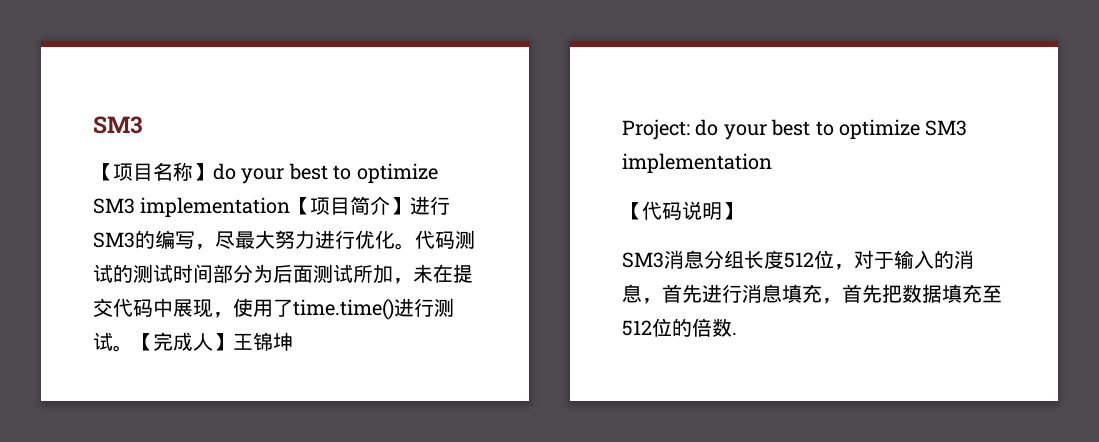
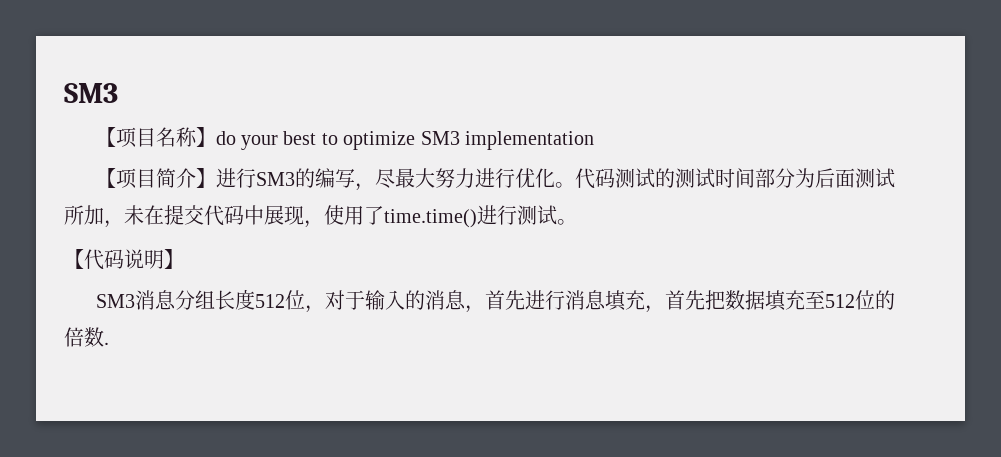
- 【项目名称】do your best to optimize SM3 implementation【项目简介】进行SM3的编写，尽最大努力进行优化。
+ 【项目名称】do your best to optimize SM3 implementation
+ 【项目简介】进行SM3的编写，尽最大努力进行优化。
- 【完成人】王锦坤
- Project: do your best to optimize SM3 implementation

